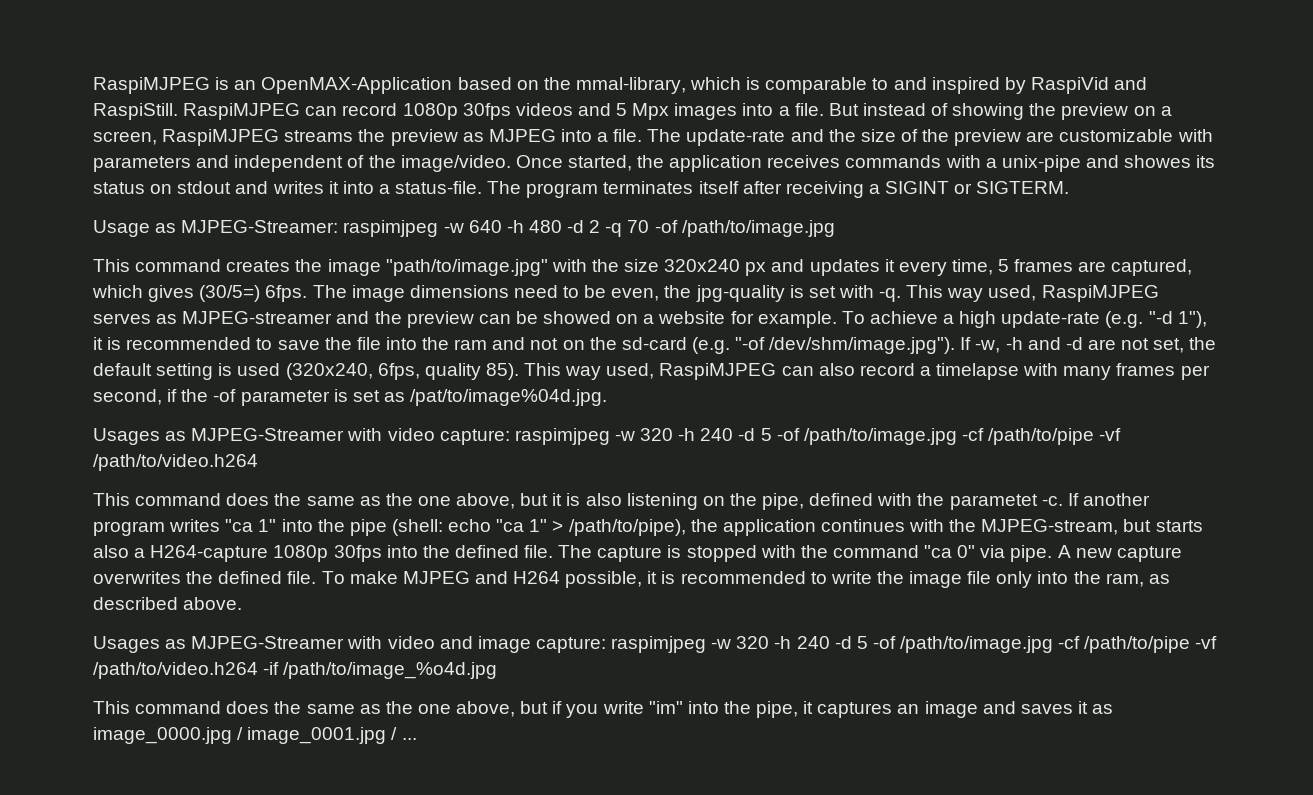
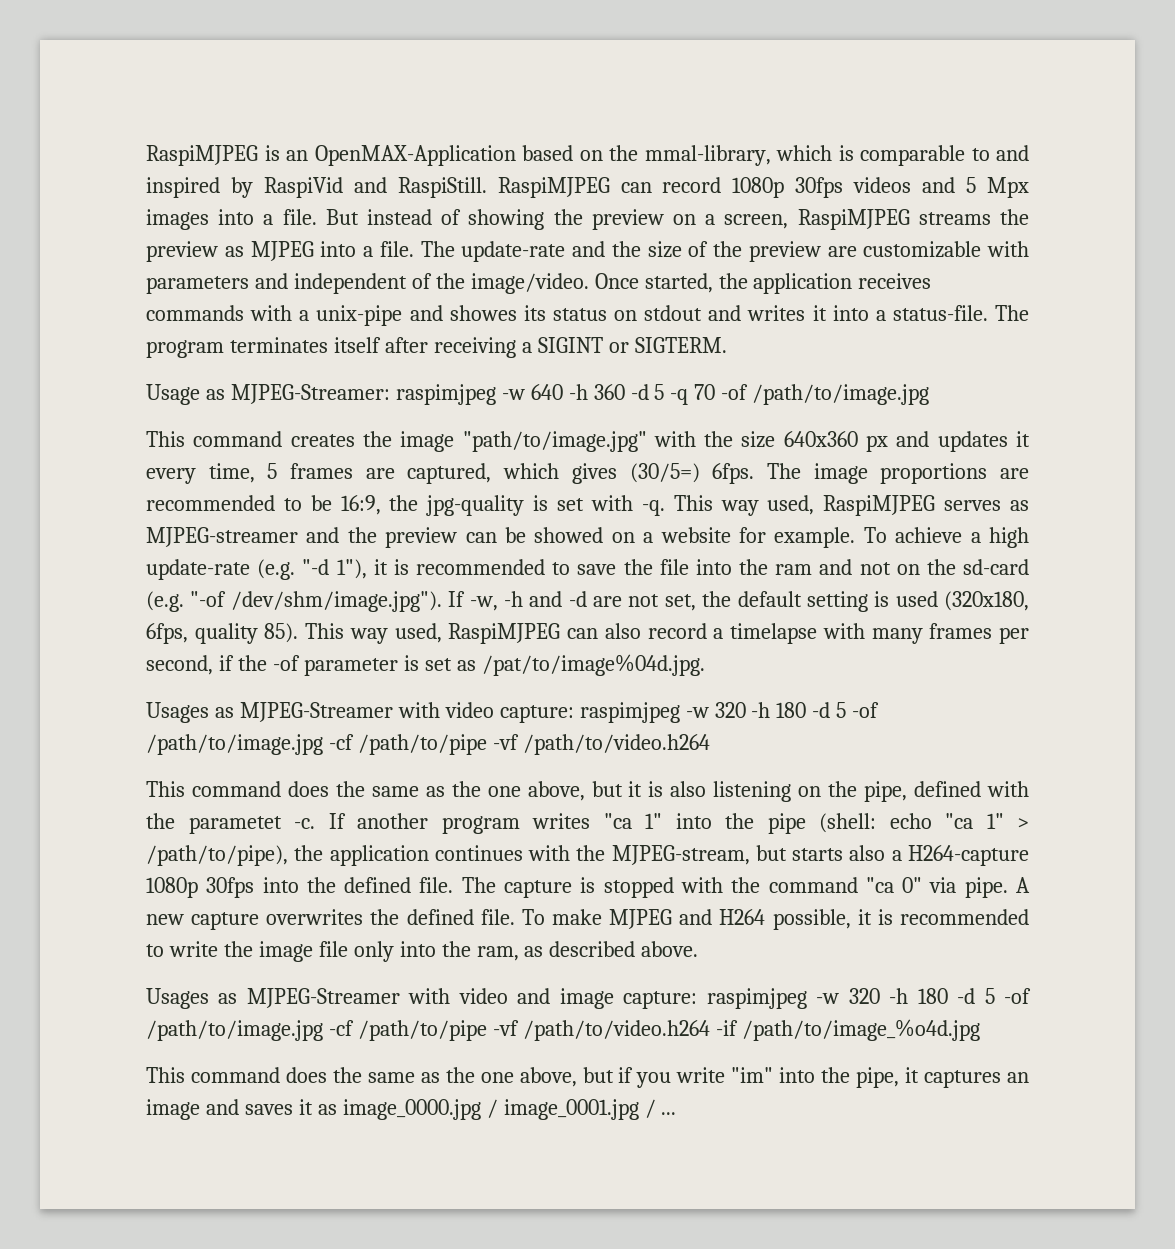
- Usage as MJPEG-Streamer: raspimjpeg -w 640 -h 480 -d 2 -q 70 -of /path/to/image.jpg
+ Usage as MJPEG-Streamer: raspimjpeg -w 640 -h 360 -d 5 -q 70 -of /path/to/image.jpg
- This command creates the image "path/to/image.jpg" with the size 320x240 px and updates it every time, 5 frames are captured, which gives (30/5=) 6fps.
+ This command creates the image "path/to/image.jpg" with the size 640x360 px and updates it every time, 5 frames are captured, which gives (30/5=) 6fps.
- The image dimensions need to be even, the jpg-quality is set with -q.
+ The image proportions are recommended to be 16:9, the jpg-quality is set with -q.
- To achieve a high update-rate (e.g. "-d 1"), it is recommended to save the file into the ram and not on the sd-card (e.g. "-of /dev/shm/image.jpg"). If -w, -h and -d are not set, the default setting is used (320x240, 6fps, quality 85).
+ To achieve a high update-rate (e.g. "-d 1"), it is recommended to save the file into the ram and not on the sd-card (e.g. "-of /dev/shm/image.jpg"). If -w, -h and -d are not set, the default setting is used (320x180, 6fps, quality 85).
- Usages as MJPEG-Streamer with video capture: raspimjpeg -w 320 -h 240 -d 5 -of /path/to/image.jpg -cf /path/to/pipe -vf /path/to/video.h264
+ Usages as MJPEG-Streamer with video capture: raspimjpeg -w 320 -h 180 -d 5 -of /path/to/image.jpg -cf /path/to/pipe -vf /path/to/video.h264
- Usages as MJPEG-Streamer with video and image capture: raspimjpeg -w 320 -h 240 -d 5 -of /path/to/image.jpg -cf /path/to/pipe -vf /path/to/video.h264 -if /path/to/image_%o4d.jpg
+ Usages as MJPEG-Streamer with video and image capture: raspimjpeg -w 320 -h 180 -d 5 -of /path/to/image.jpg -cf /path/to/pipe -vf /path/to/video.h264 -if /path/to/image_%o4d.jpg

